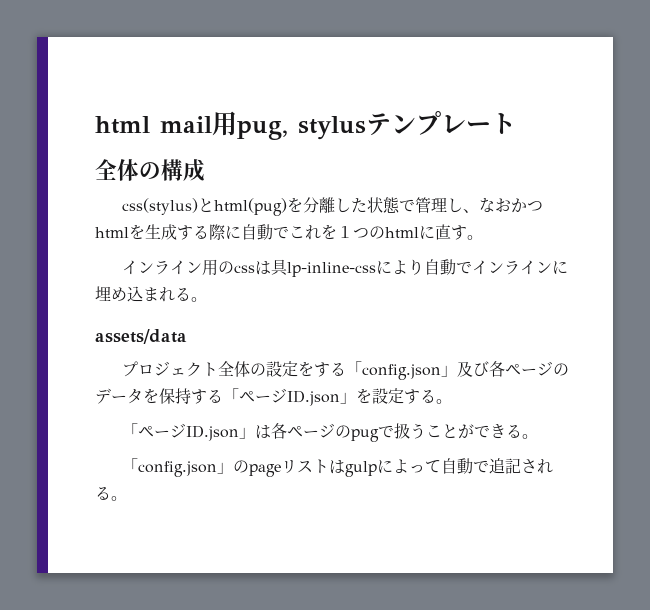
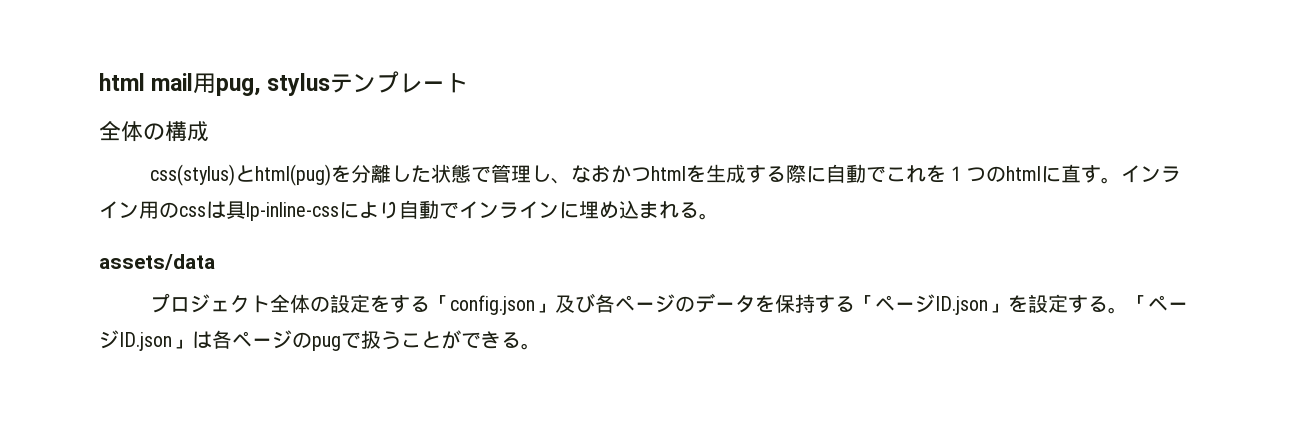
- css(stylus)とhtml(pug)を分離した状態で管理し、なおかつhtmlを生成する際に自動でこれを１つのhtmlに直す。
- インライン用のcssは具lp-inline-cssにより自動でインラインに埋め込まれる。
+ css(stylus)とhtml(pug)を分離した状態で管理し、なおかつhtmlを生成する際に自動でこれを１つのhtmlに直す。インライン用のcssは具lp-inline-cssにより自動でインラインに埋め込まれる。
- プロジェクト全体の設定をする「config.json」及び各ページのデータを保持する「ページID.json」を設定する。
- 「ページID.json」は各ページのpugで扱うことができる。
+ プロジェクト全体の設定をする「config.json」及び各ページのデータを保持する「ページID.json」を設定する。「ページID.json」は各ページのpugで扱うことができる。
- 「config.json」のpageリストはgulpによって自動で追記される。

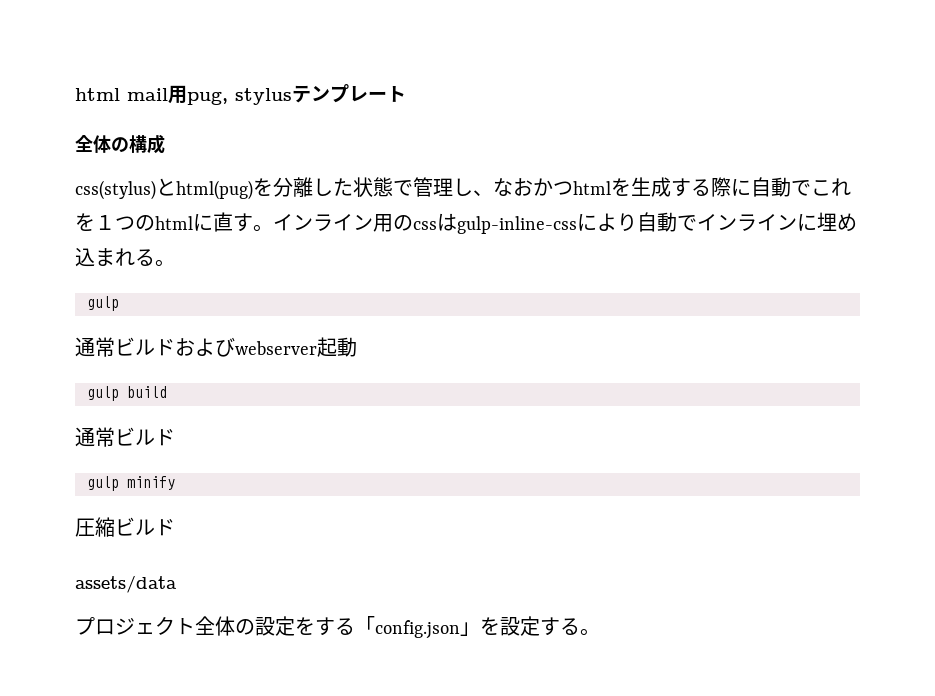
- インライン用のcssは具lp-inline-cssにより自動でインラインに埋め込まれる。
+ インライン用のcssはgulp-inline-cssにより自動でインラインに埋め込まれる。
+ gulp
+ 通常ビルドおよびwebserver起動
+ gulp build
+ 通常ビルド
+ gulp minify
+ 圧縮ビルド
- プロジェクト全体の設定をする「config.json」及び各ページのデータを保持する「ページID.json」を設定する。「ページID.json」は各ページのpugで扱うことができる。
+ プロジェクト全体の設定をする「config.json」を設定する。

